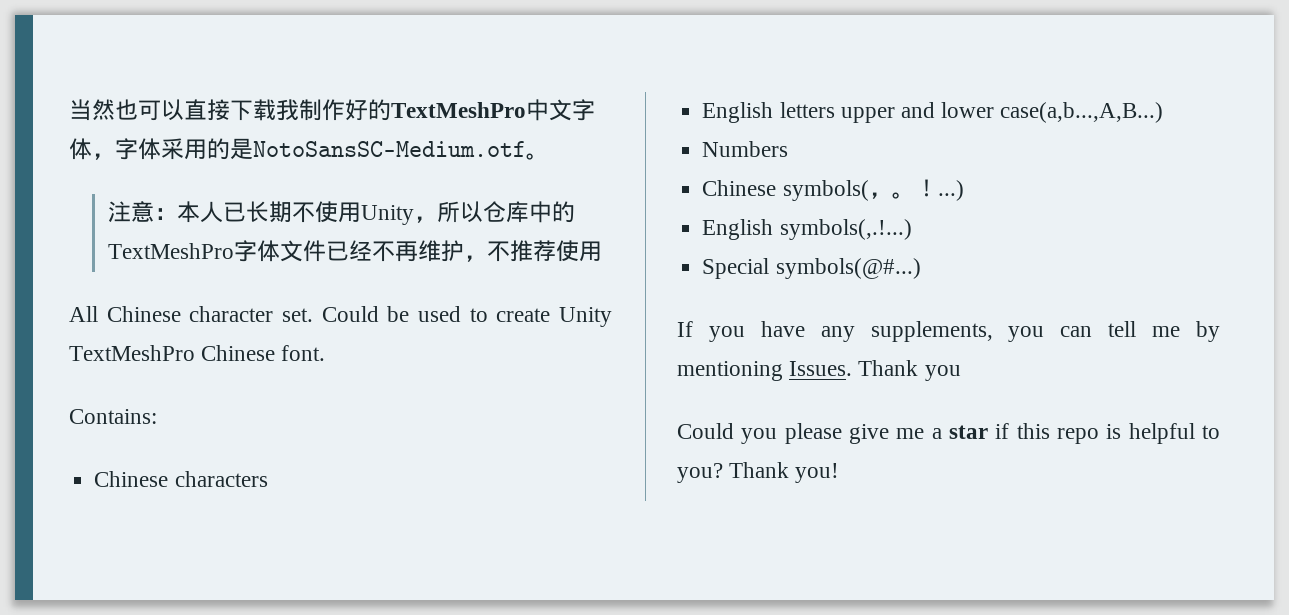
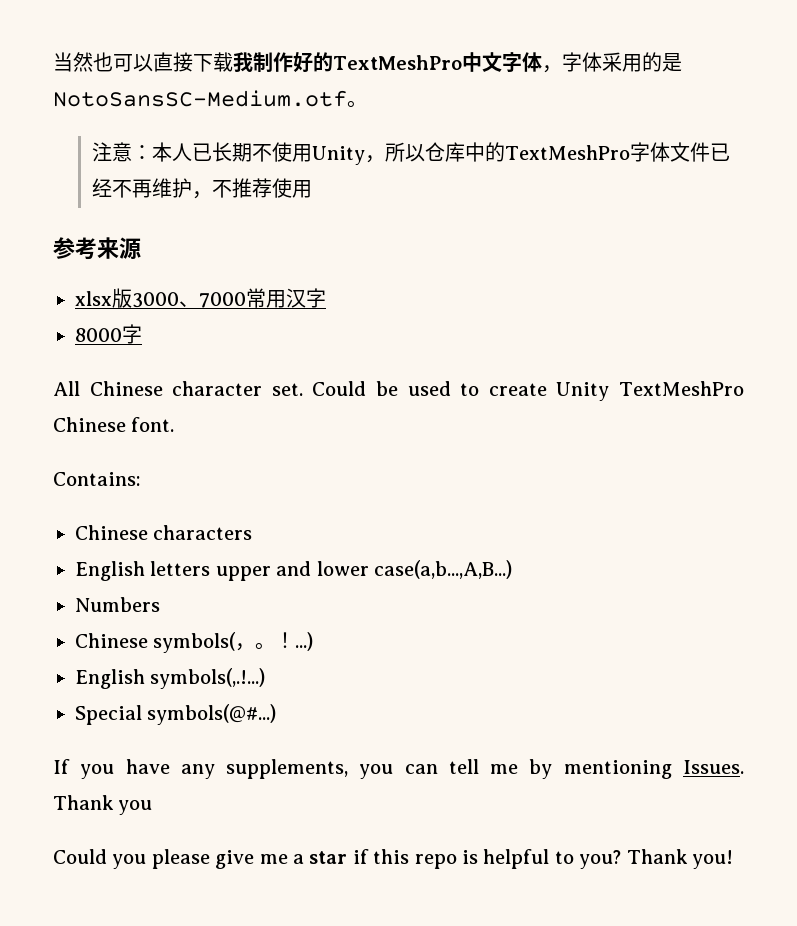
+ 参考来源
+ xlsx版3000、7000常用汉字
+ 8000字

